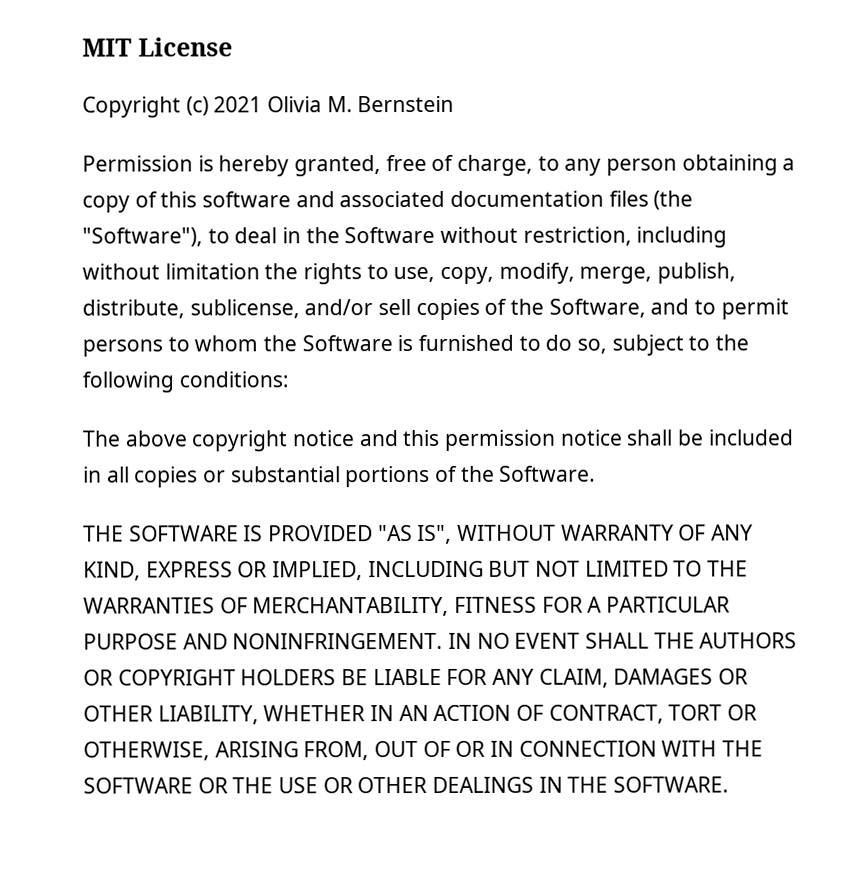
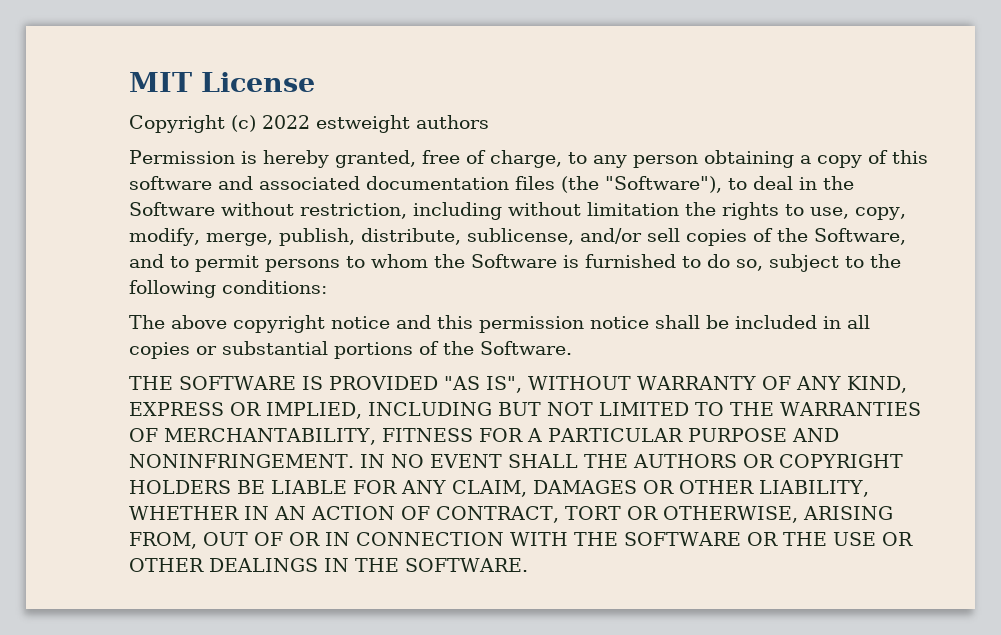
- Copyright (c) 2021 Olivia M. Bernstein
+ Copyright (c) 2022 estweight authors

